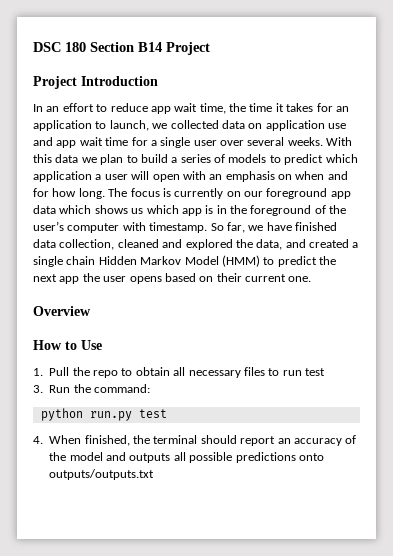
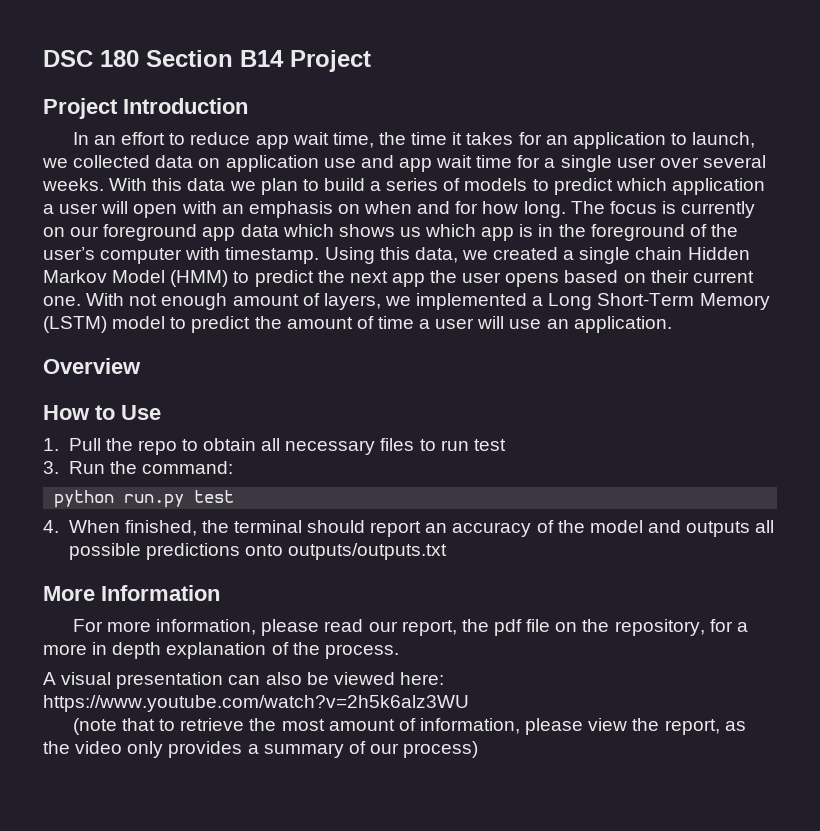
- So far, we have finished data collection, cleaned and explored the data, and created a single chain Hidden Markov Model (HMM) to predict the next app the user opens based on their current one.
+ Using this data, we created a single chain Hidden Markov Model (HMM) to predict the next app the user opens based on their current one. With not enough amount of layers, we implemented a Long Short-Term Memory (LSTM) model to predict the amount of time a user will use an application.
+ More Information
+ For more information, please read our report, the pdf file on the repository, for a more in depth explanation of the process.
+ A visual presentation can also be viewed here: https://www.youtube.com/watch?v=2h5k6alz3WU
+ (note that to retrieve the most amount of information, please view the report, as the video only provides a summary of our process)

